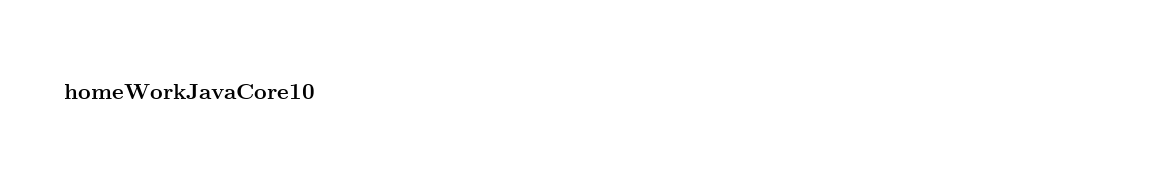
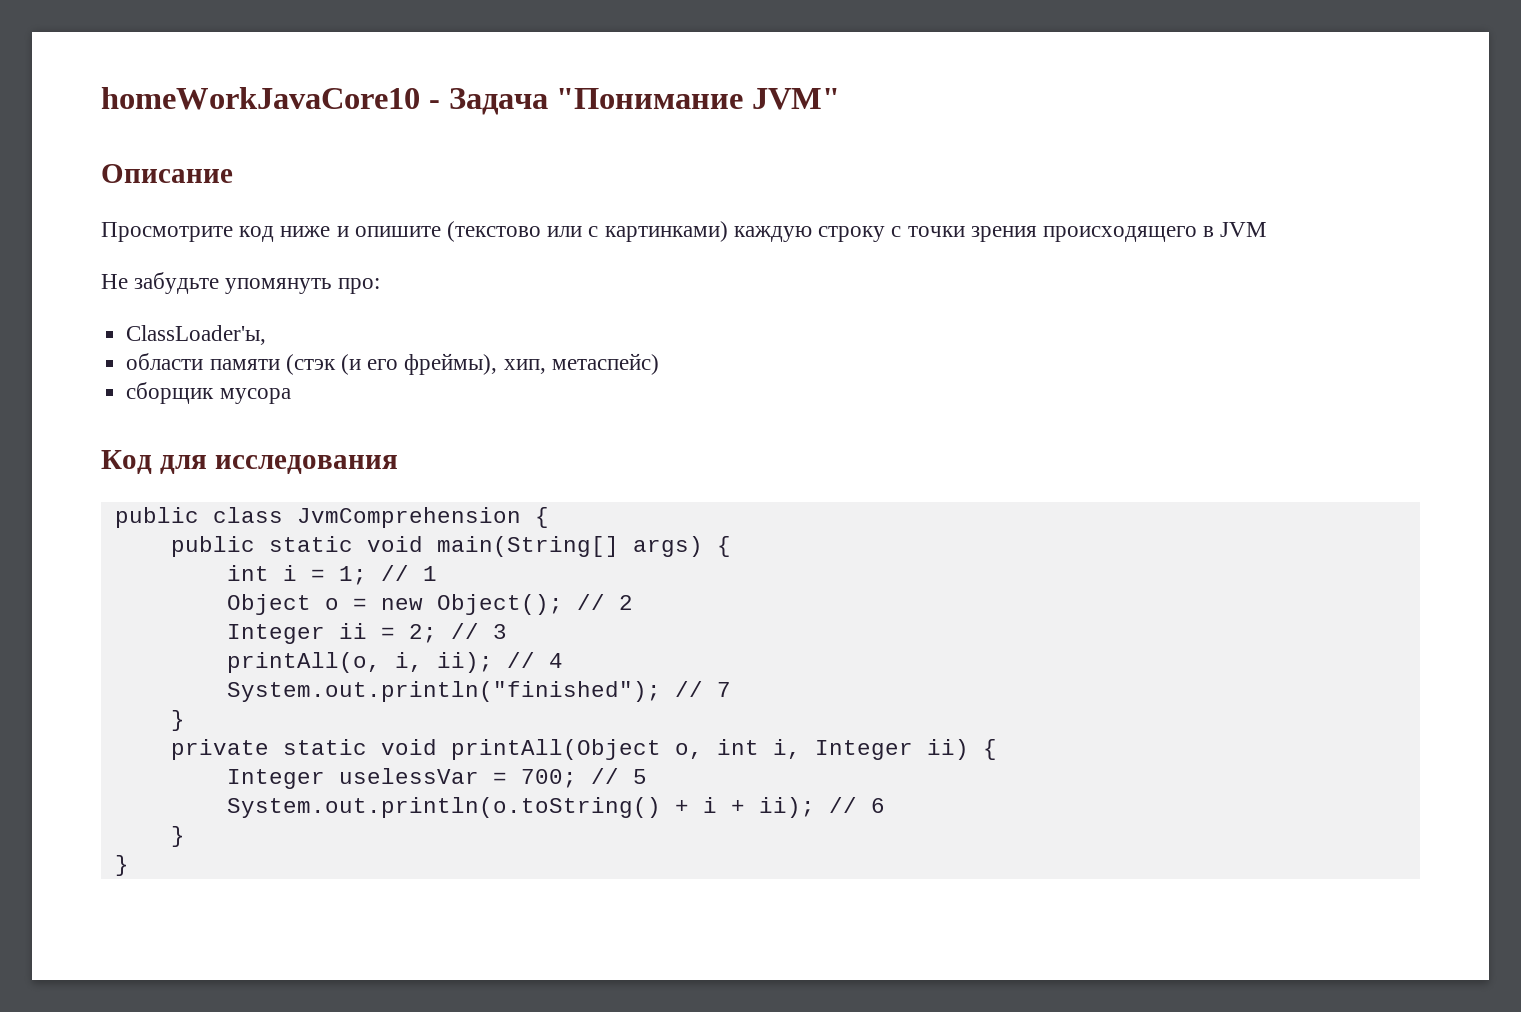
- homeWorkJavaCore10
+ homeWorkJavaCore10 - Задача "Понимание JVM"
+ Описание
+ Просмотрите код ниже и опишите (текстово или с картинками) каждую строку с точки зрения происходящего в JVM
+ Не забудьте упомянуть про:
+ ClassLoader'ы,
+ области памяти (стэк (и его фреймы), хип, метаспейс)
+ сборщик мусора
+ Код для исследования
+ public class JvmComprehension {
+ public static void main(String[] args) {
+ int i = 1; // 1
+ Object o = new Object(); // 2
+ Integer ii = 2; // 3
+ printAll(o, i, ii); // 4
+ System.out.println("finished"); // 7
+ }
+ private static void printAll(Object o, int i, Integer ii) {
+ Integer uselessVar = 700; // 5
+ System.out.println(o.toString() + i + ii); // 6
+ }
+ }

